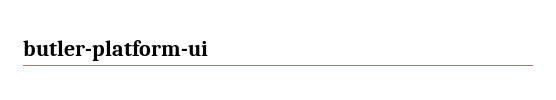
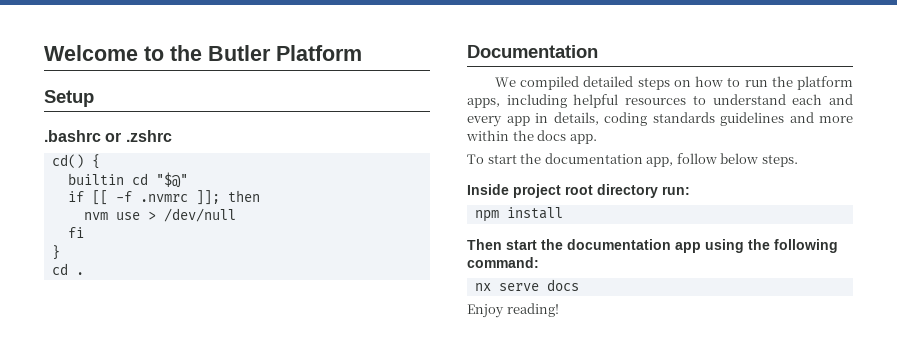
- butler-platform-ui
+ Welcome to the Butler Platform
+ Setup
+ .bashrc or .zshrc
+ cd() {
+ builtin cd "$@"
+ if [[ -f .nvmrc ]]; then
+ nvm use > /dev/null
+ fi
+ }
+ cd .
+ Documentation
+ We compiled detailed steps on how to run the platform apps, including helpful resources to understand each and every app in details, coding standards guidelines and more within the docs app.
+ To start the documentation app, follow below steps.
+ Inside project root directory run:
+ npm install
+ Then start the documentation app using the following command:
+ nx serve docs
+ Enjoy reading!

